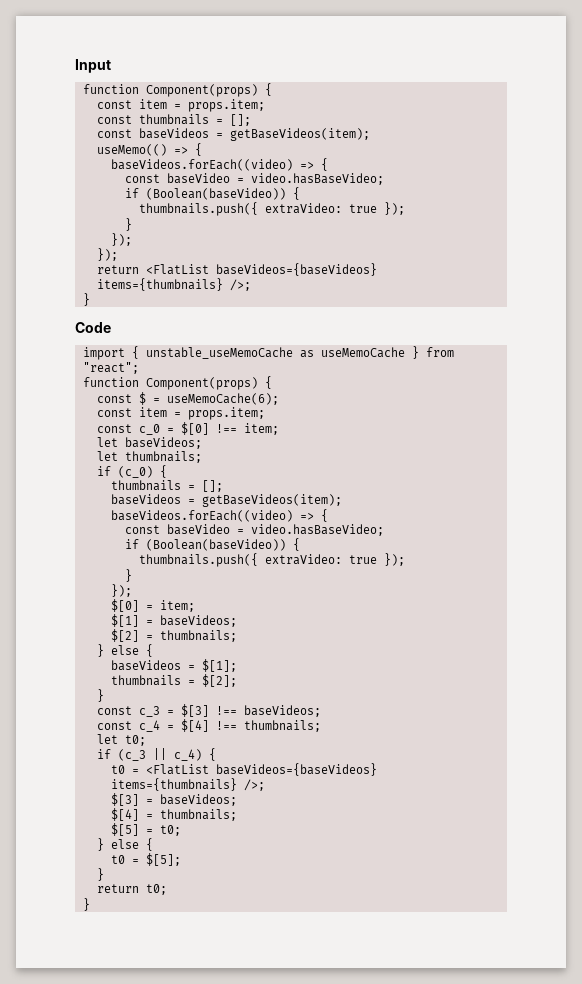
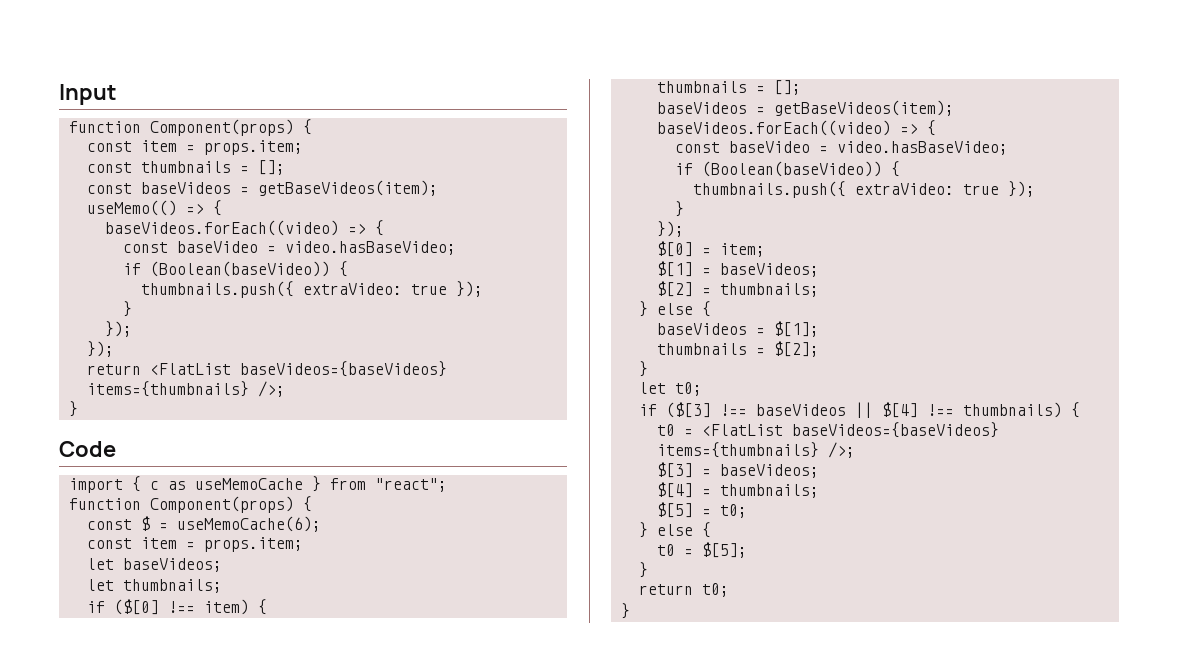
- import { unstable_useMemoCache as useMemoCache } from "react";
+ import { c as useMemoCache } from "react";
- const c_0 = $[0] !== item;
- if (c_0) {
+ if ($[0] !== item) {
- const c_3 = $[3] !== baseVideos;
- const c_4 = $[4] !== thumbnails;
  let t0;
- if (c_3 || c_4) {
+ if ($[3] !== baseVideos || $[4] !== thumbnails) {

